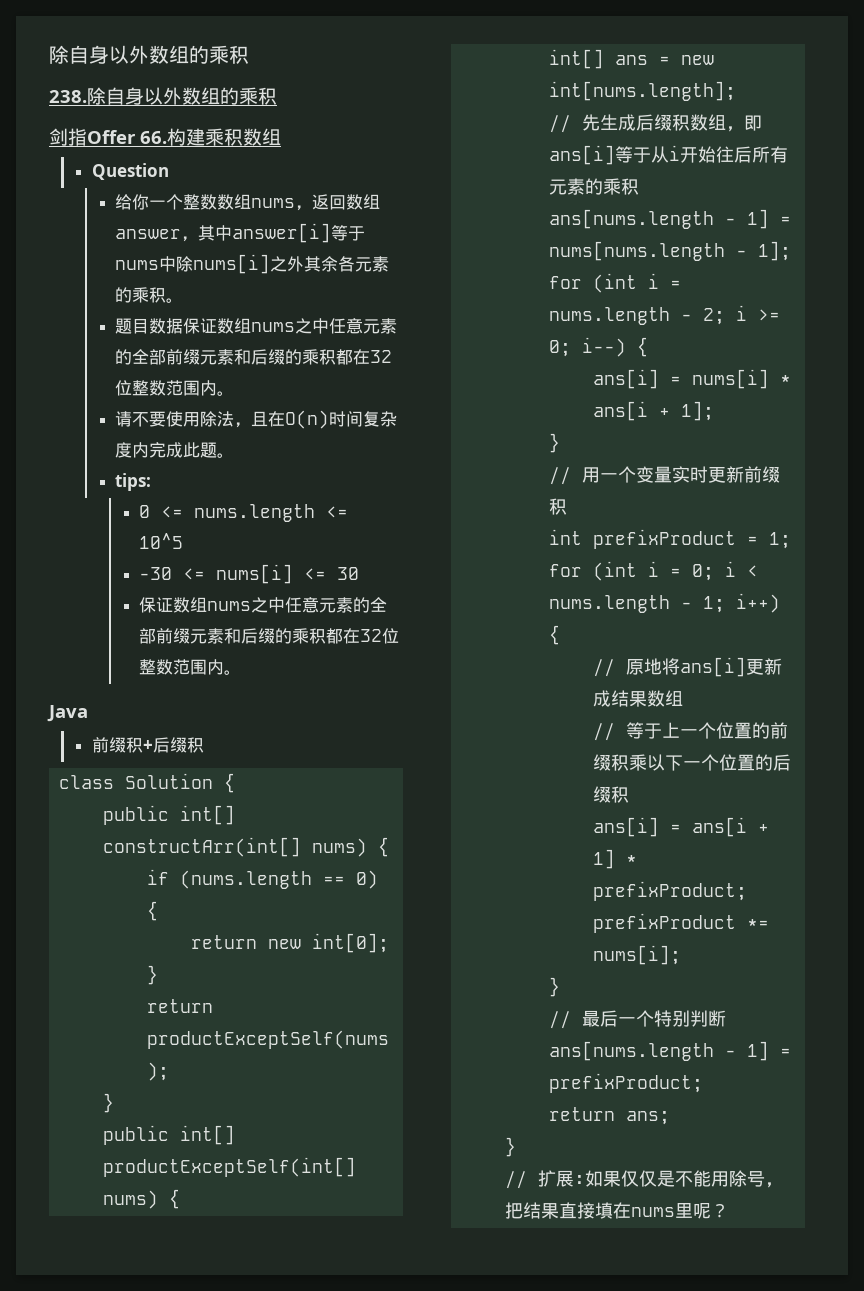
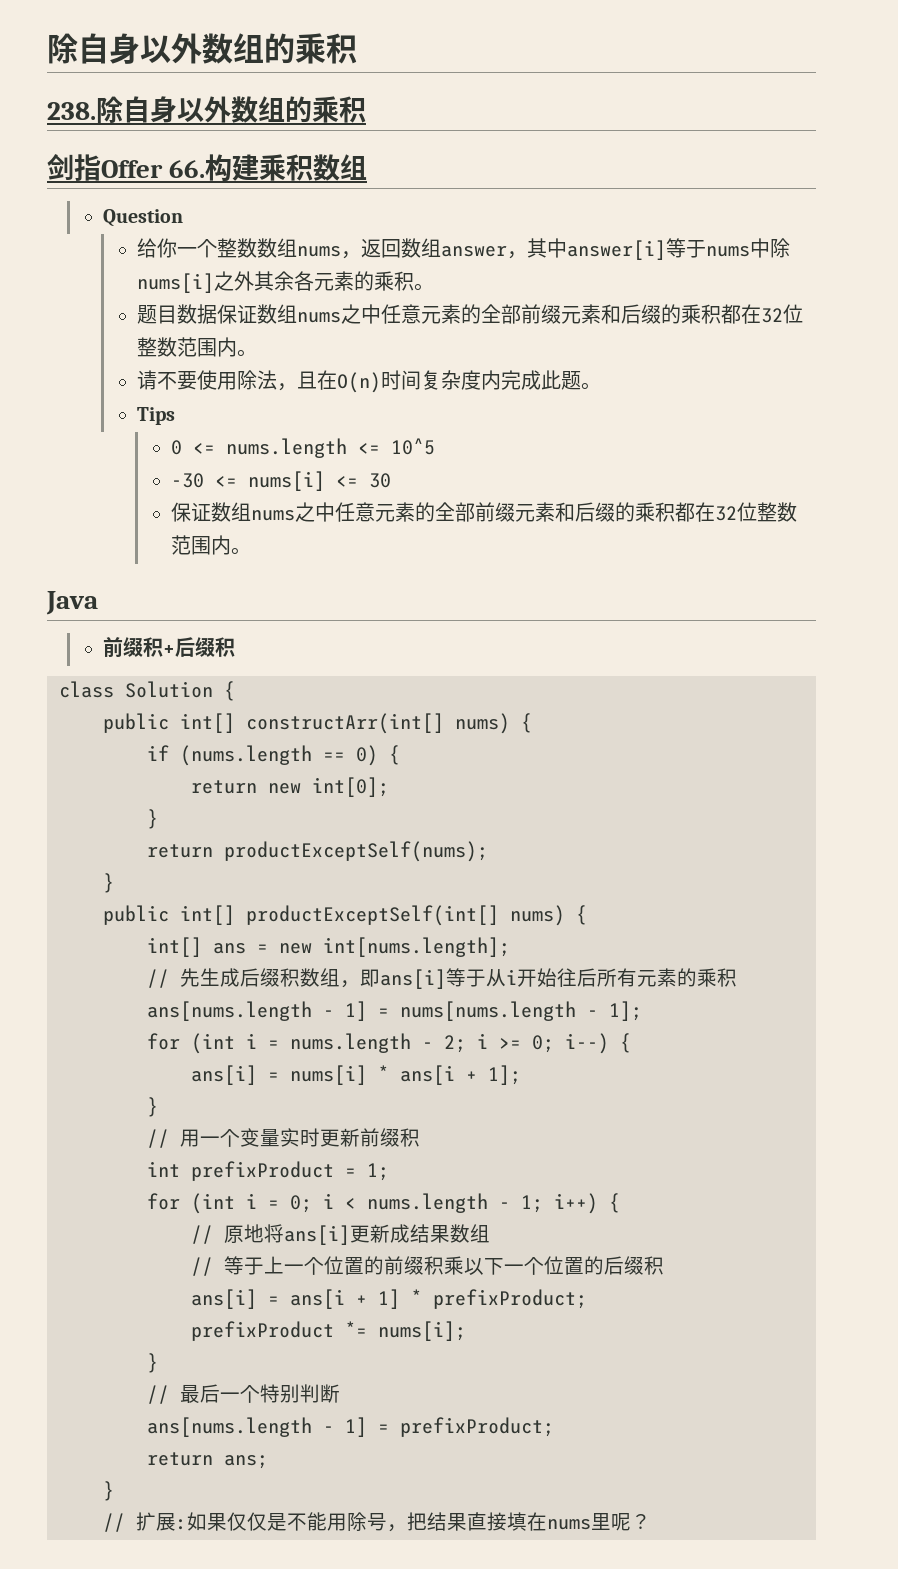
- tips:
+ Tips

